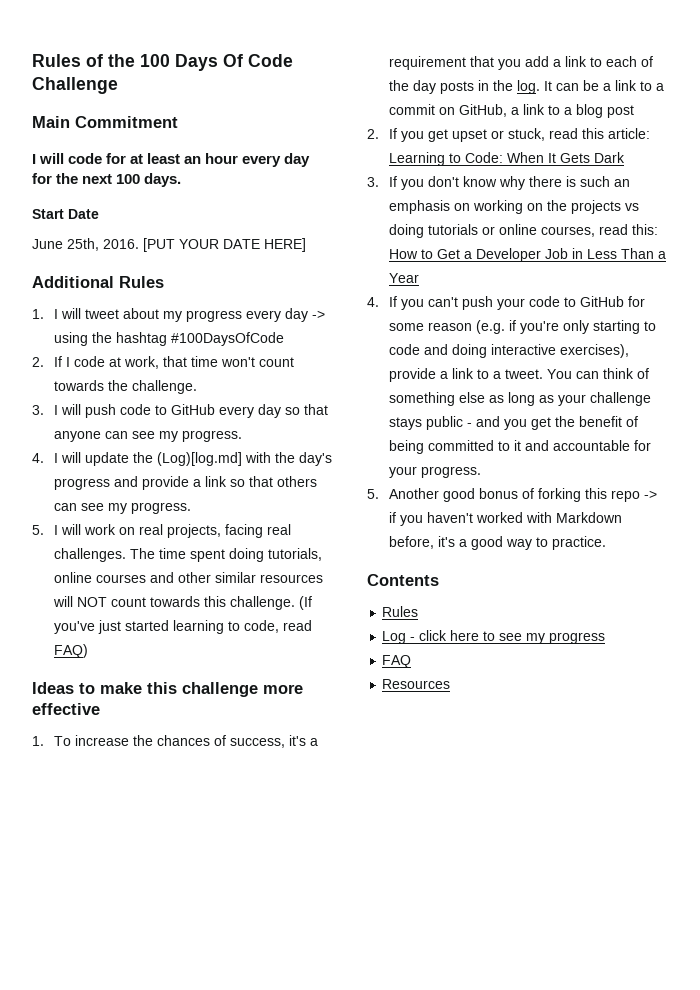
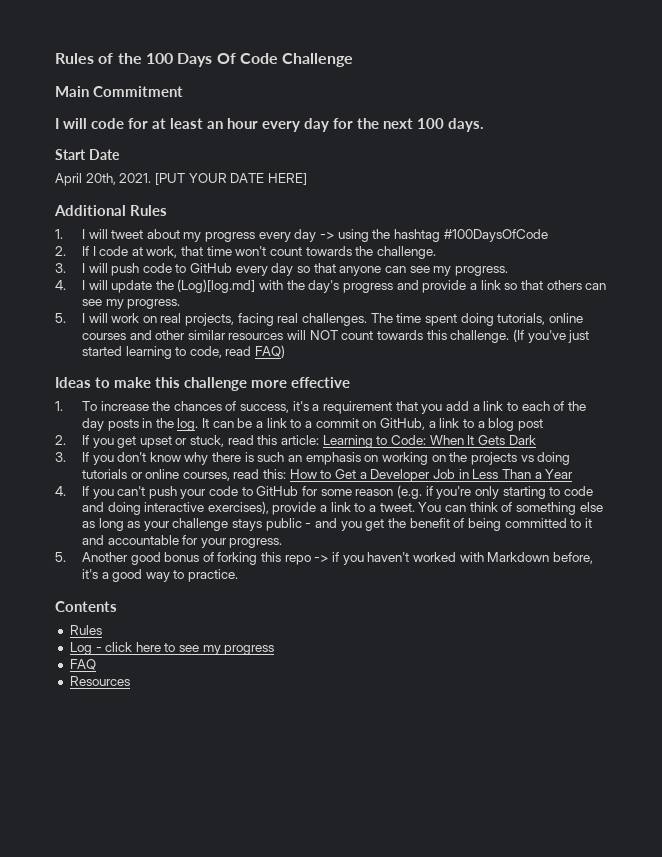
- June 25th, 2016.
+ April 20th, 2021.

